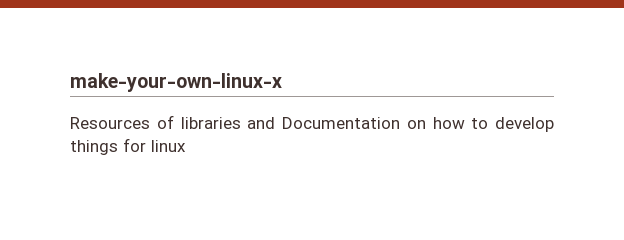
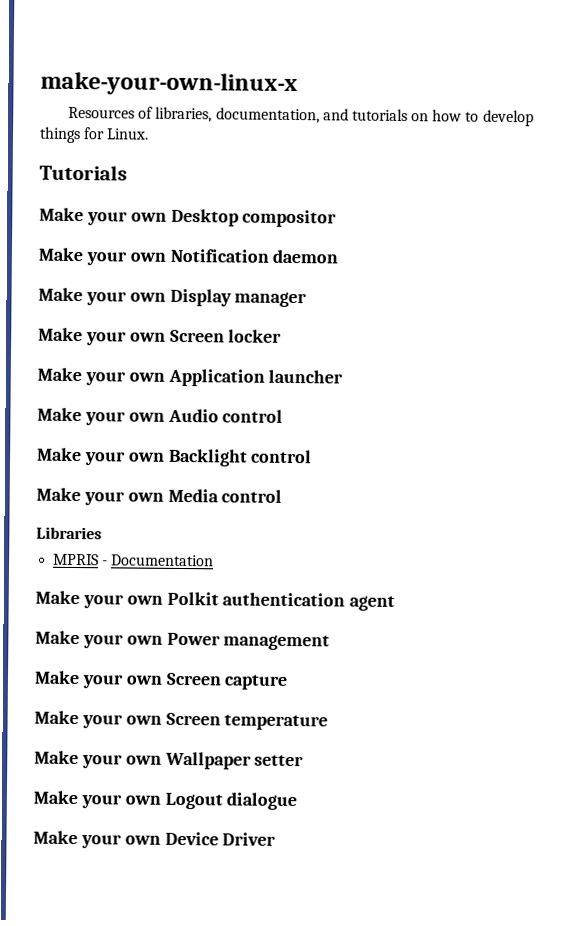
- Resources of libraries and Documentation on how to develop things for linux
+ Resources of libraries, documentation, and tutorials on how to develop things for Linux.
+ Tutorials
+ Make your own Desktop compositor
+ Make your own Notification daemon
+ Make your own Display manager
+ Make your own Screen locker
+ Make your own Application launcher
+ Make your own Audio control
+ Make your own Backlight control
+ Make your own Media control
+ Libraries
+ MPRIS - Documentation
+ Make your own Polkit authentication agent
+ Make your own Power management
+ Make your own Screen capture
+ Make your own Screen temperature
+ Make your own Wallpaper setter
+ Make your own Logout dialogue
+ Make your own Device Driver

